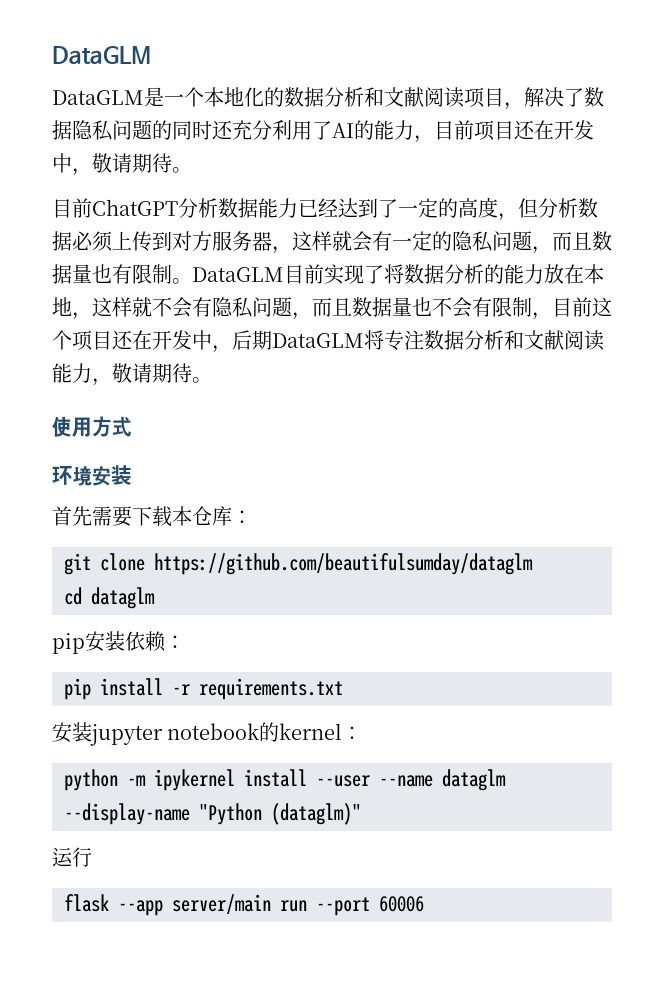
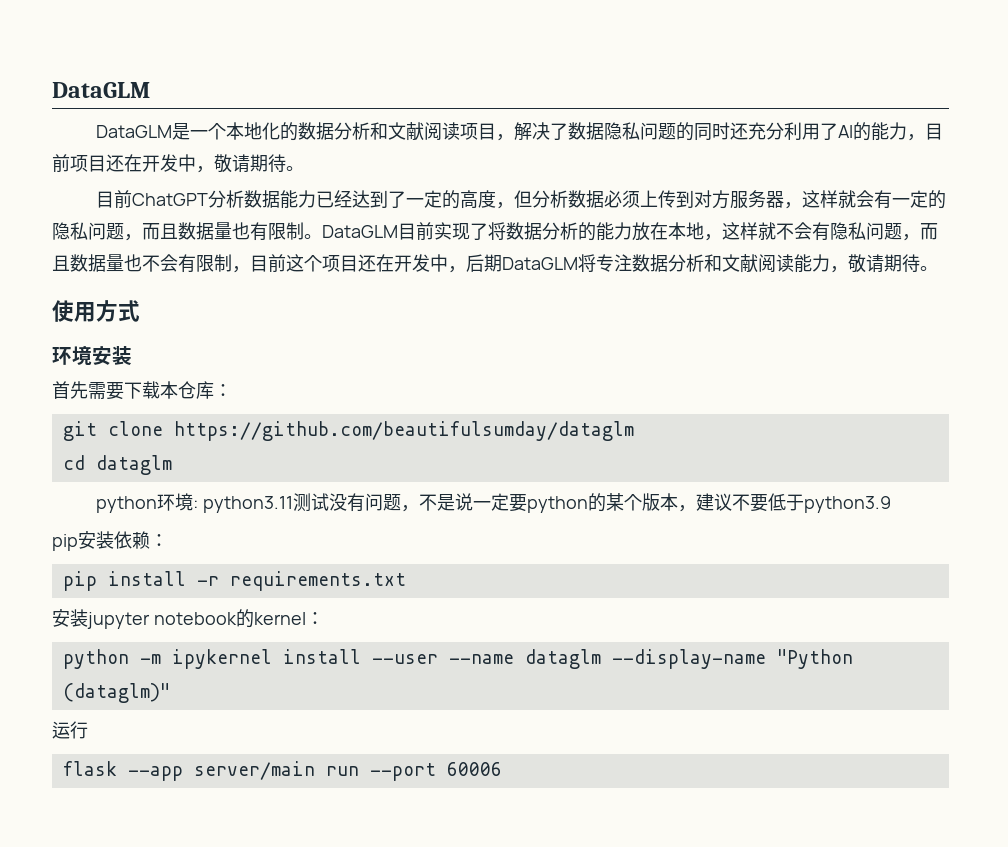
+ python环境: python3.11测试没有问题，不是说一定要python的某个版本，建议不要低于python3.9

